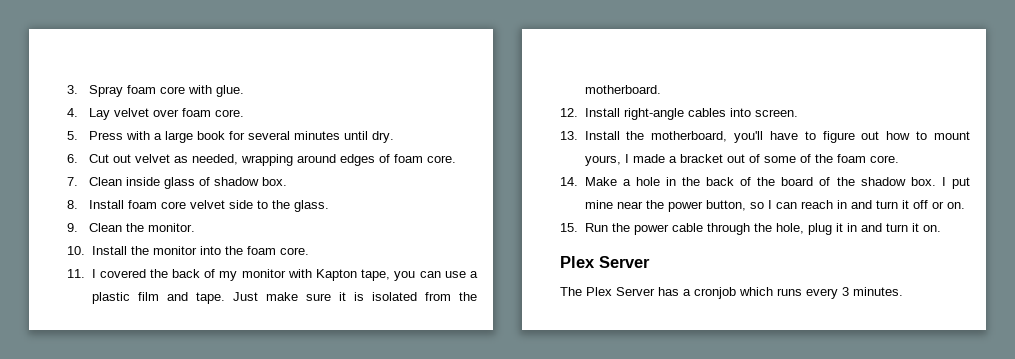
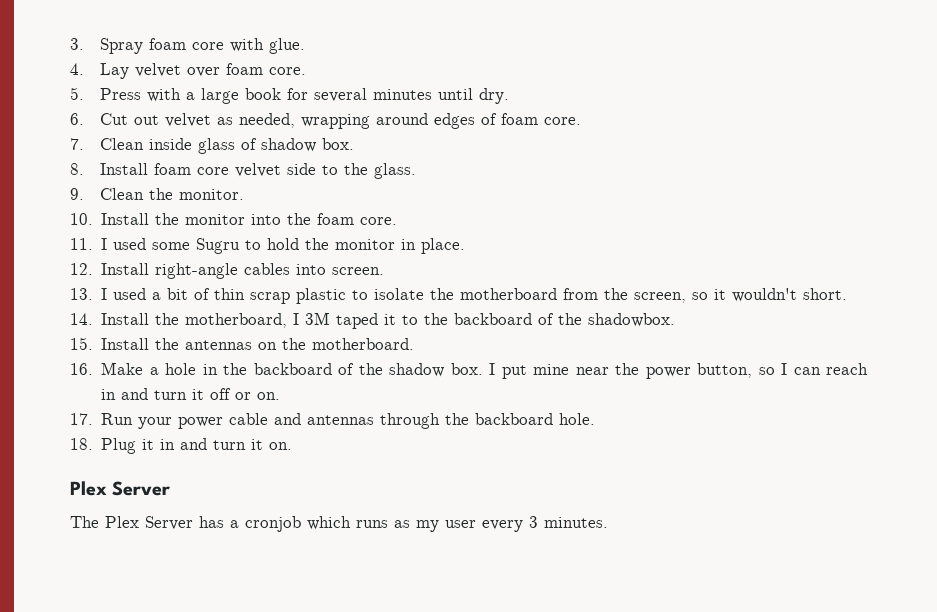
- 11. I covered the back of my monitor with Kapton tape, you can use a plastic film and tape. Just make sure it is isolated from the motherboard.
+ 11. I used some Sugru to hold the monitor in place.
- 13. Install the motherboard, you'll have to figure out how to mount yours, I made a bracket out of some of the foam core.
- 14. Make a hole in the back of the board of the shadow box.
+ 13. I used a bit of thin scrap plastic to isolate the motherboard from the screen, so it wouldn't short.
+ 14. Install the motherboard, I 3M taped it to the backboard of the shadowbox.
+ 15. Install the antennas on the motherboard.
+ 16. Make a hole in the backboard of the shadow box.
- 15. Run the power cable through the hole, plug it in and turn it on.
+ 17. Run your power cable and antennas through the backboard hole.
+ 18. Plug it in and turn it on.
- The Plex Server has a cronjob which runs every 3 minutes.
+ The Plex Server has a cronjob which runs as my user every 3 minutes.

